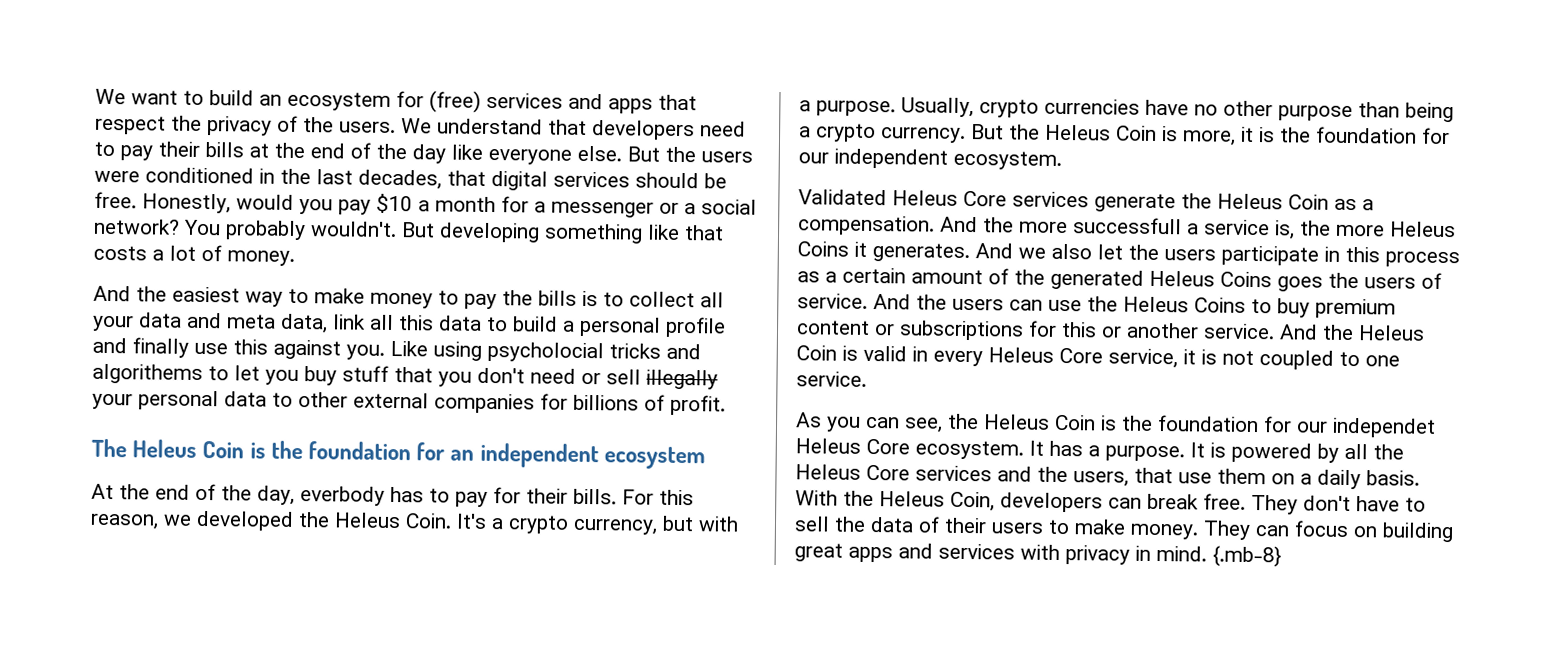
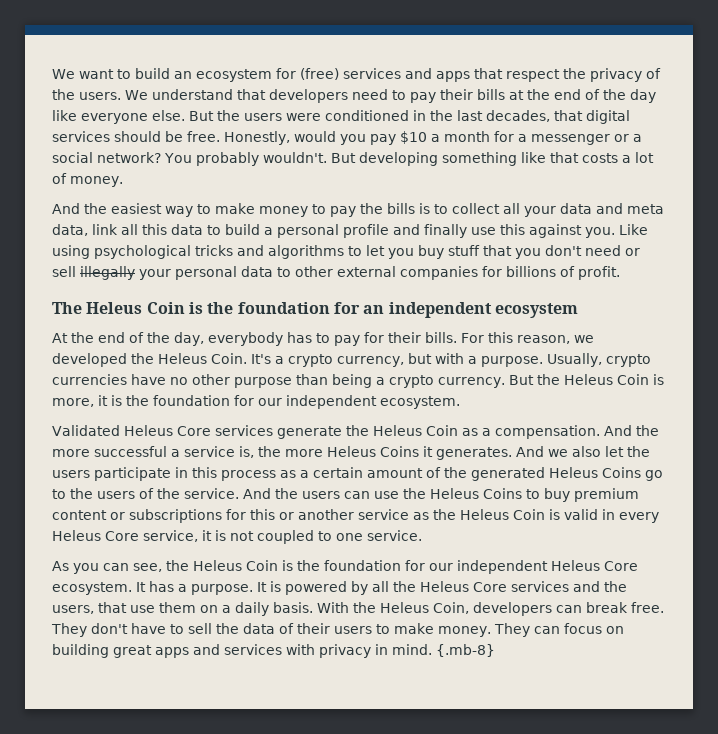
- Like using psycholocial tricks and algorithems to let you buy stuff that you don't need or sell illegally your personal data to other external companies for billions of profit.
+ Like using psychological tricks and algorithms to let you buy stuff that you don't need or sell illegally your personal data to other external companies for billions of profit.
- At the end of the day, everbody has to pay for their bills.
+ At the end of the day, everybody has to pay for their bills.
- And the more successfull a service is, the more Heleus Coins it generates.
+ And the more successful a service is, the more Heleus Coins it generates.
- And we also let the users participate in this process as a certain amount of the generated Heleus Coins goes the users of service.
+ And we also let the users participate in this process as a certain amount of the generated Heleus Coins go to the users of the service.
- And the users can use the Heleus Coins to buy premium content or subscriptions for this or another service. And the Heleus Coin is valid in every Heleus Core service, it is not coupled to one service.
+ And the users can use the Heleus Coins to buy premium content or subscriptions for this or another service as the Heleus Coin is valid in every Heleus Core service, it is not coupled to one service.
- As you can see, the Heleus Coin is the foundation for our independet Heleus Core ecosystem.
+ As you can see, the Heleus Coin is the foundation for our independent Heleus Core ecosystem.

